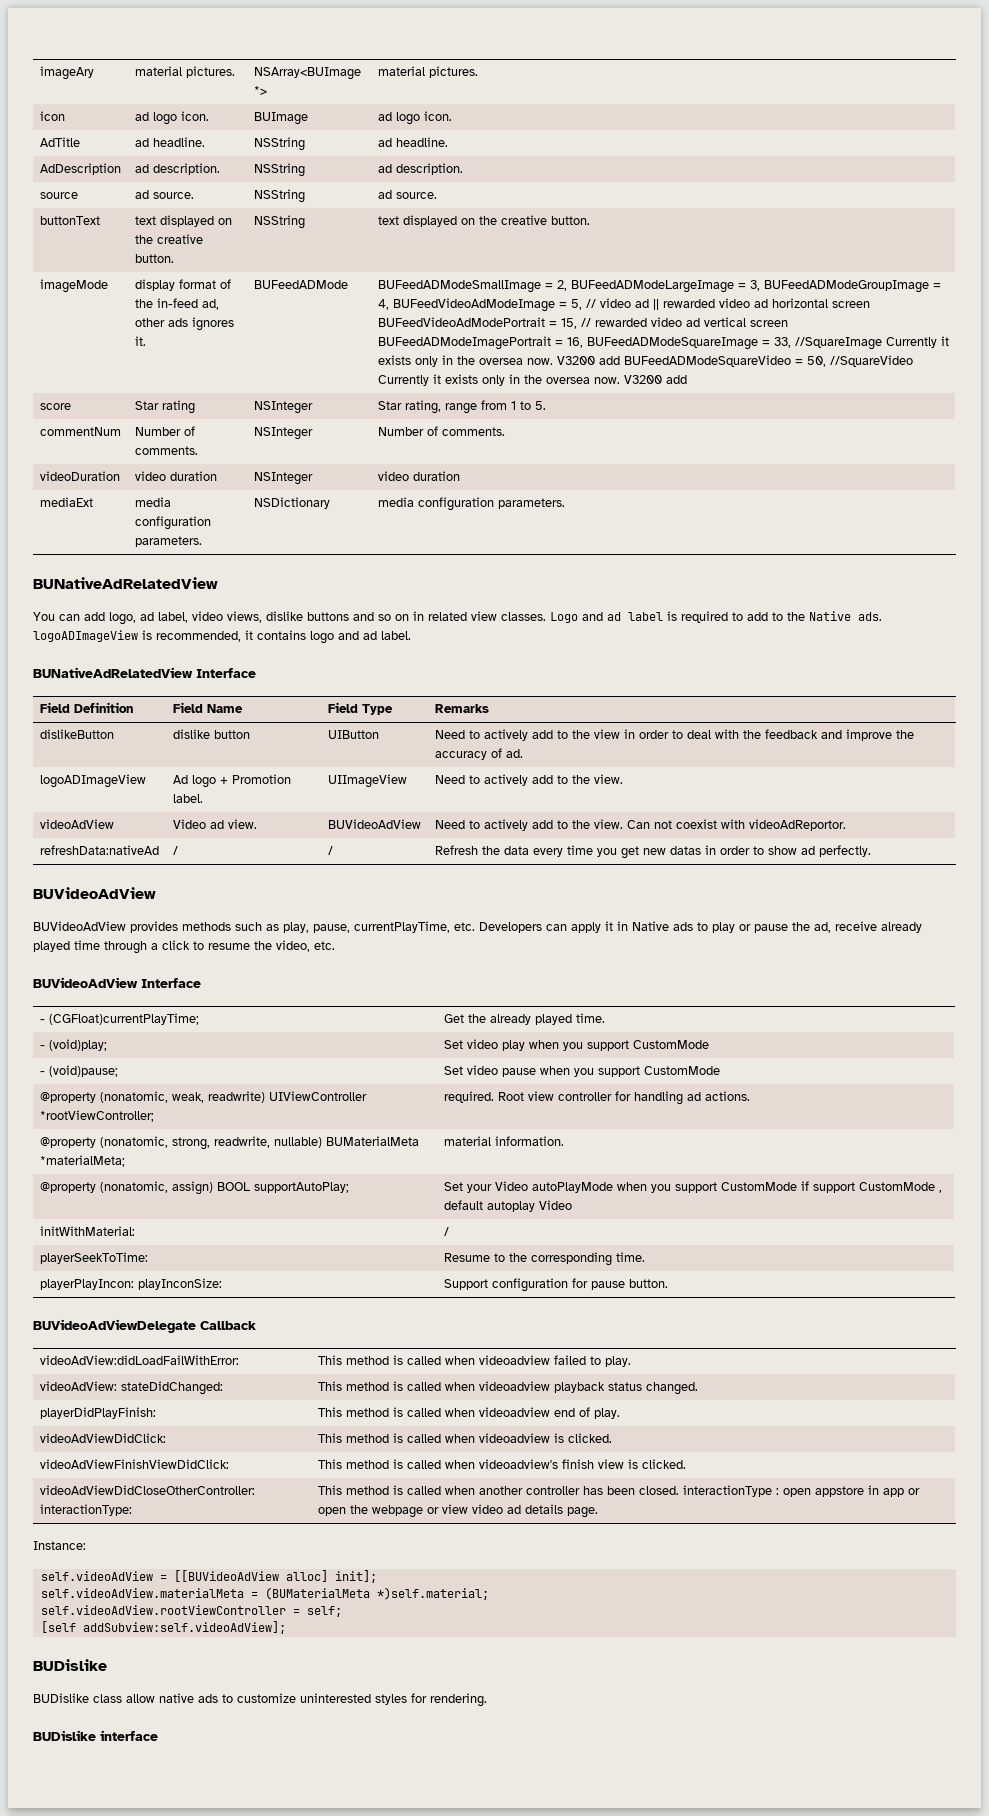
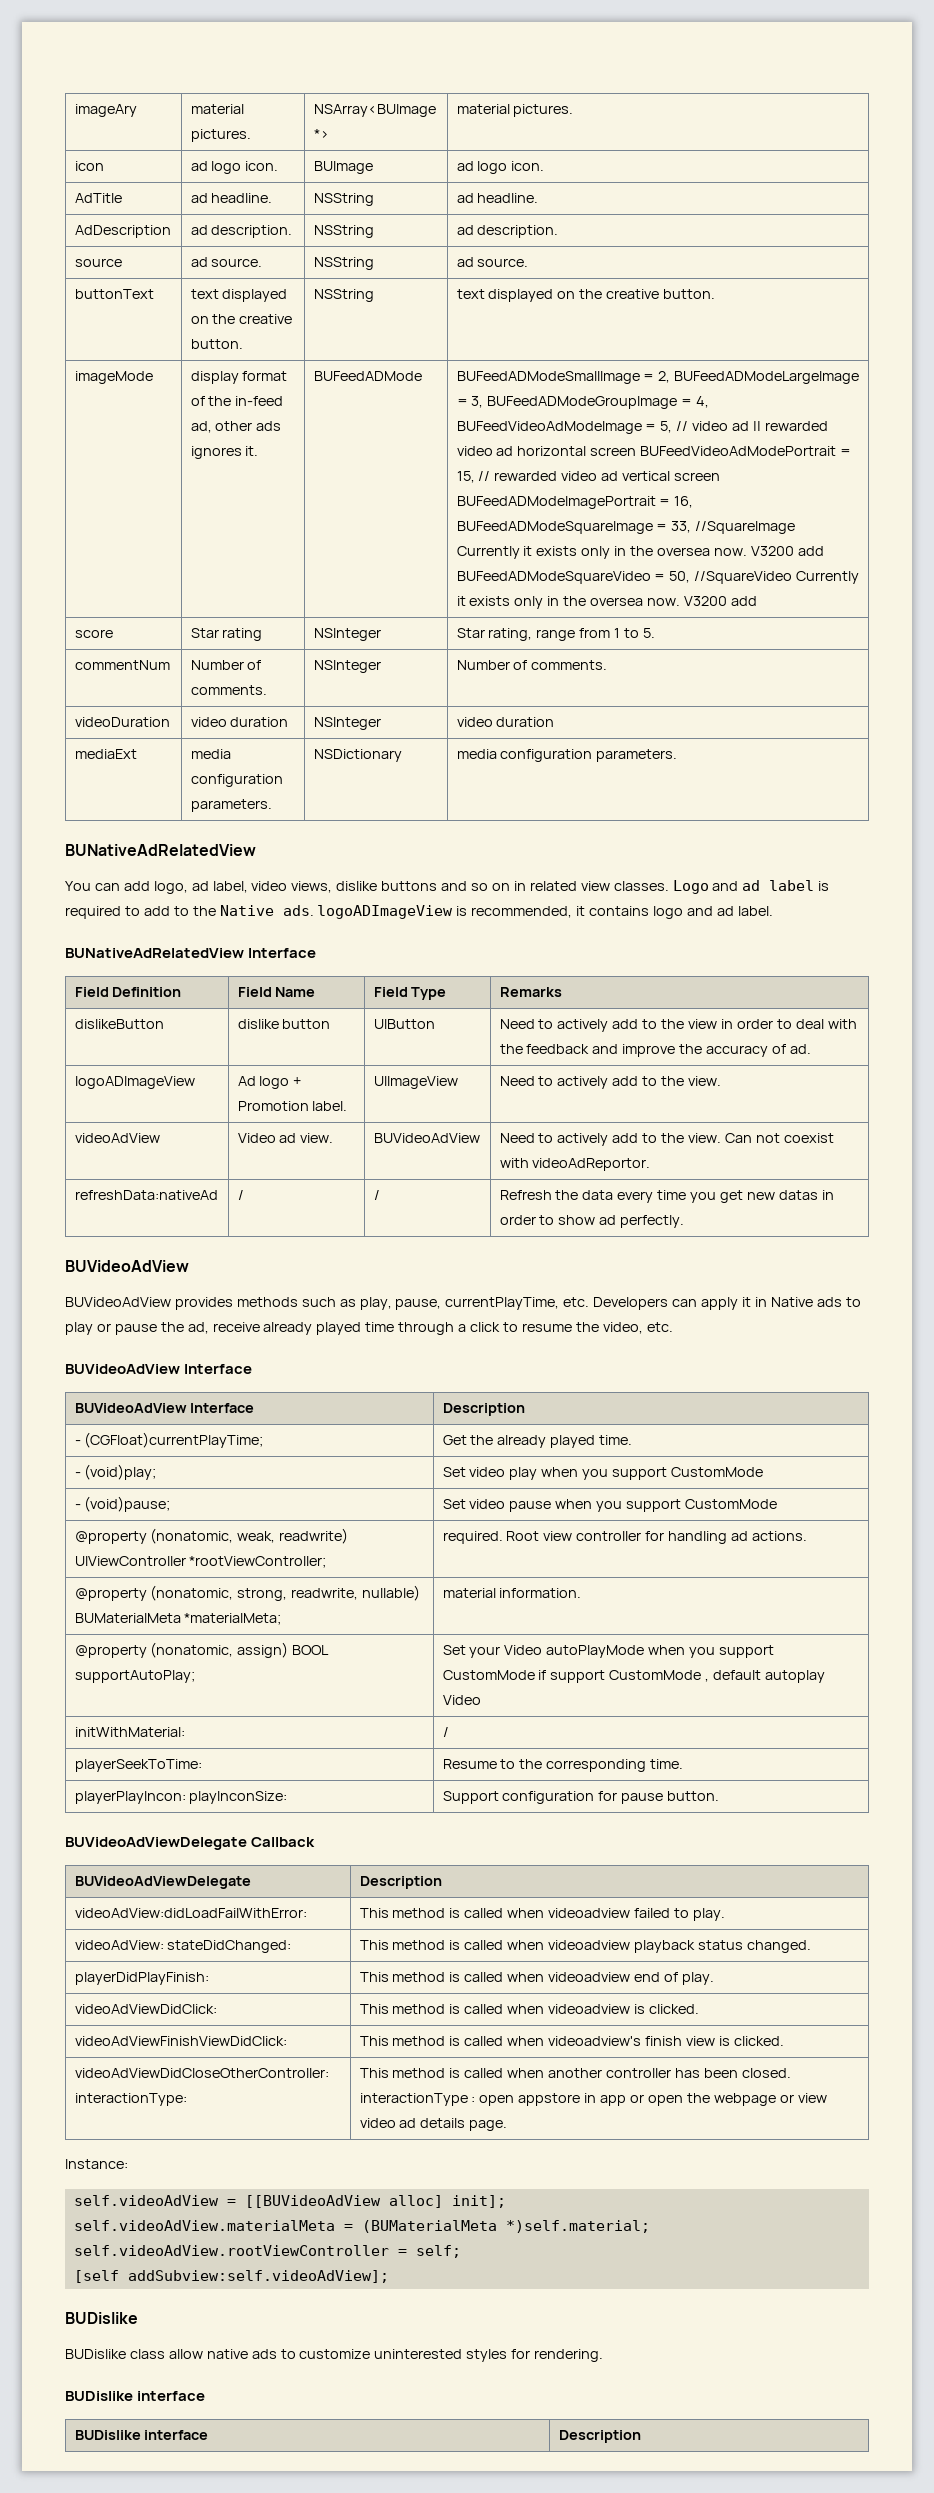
+ BUVideoAdView Interface | Description
+ BUVideoAdViewDelegate | Description
+ BUDislike interface | Description

